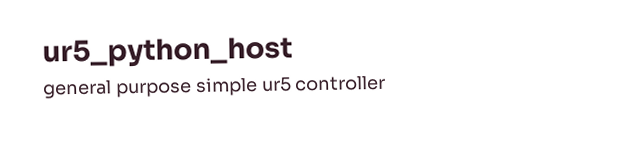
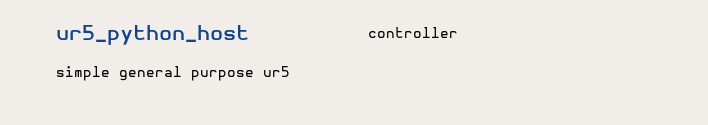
- general purpose simple ur5 controller
+ simple general purpose ur5 controller

